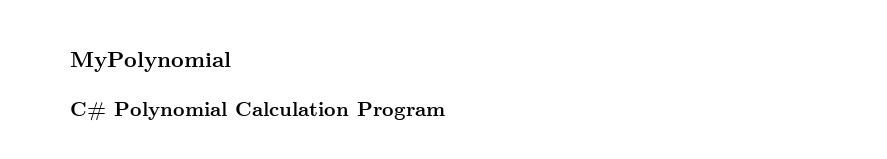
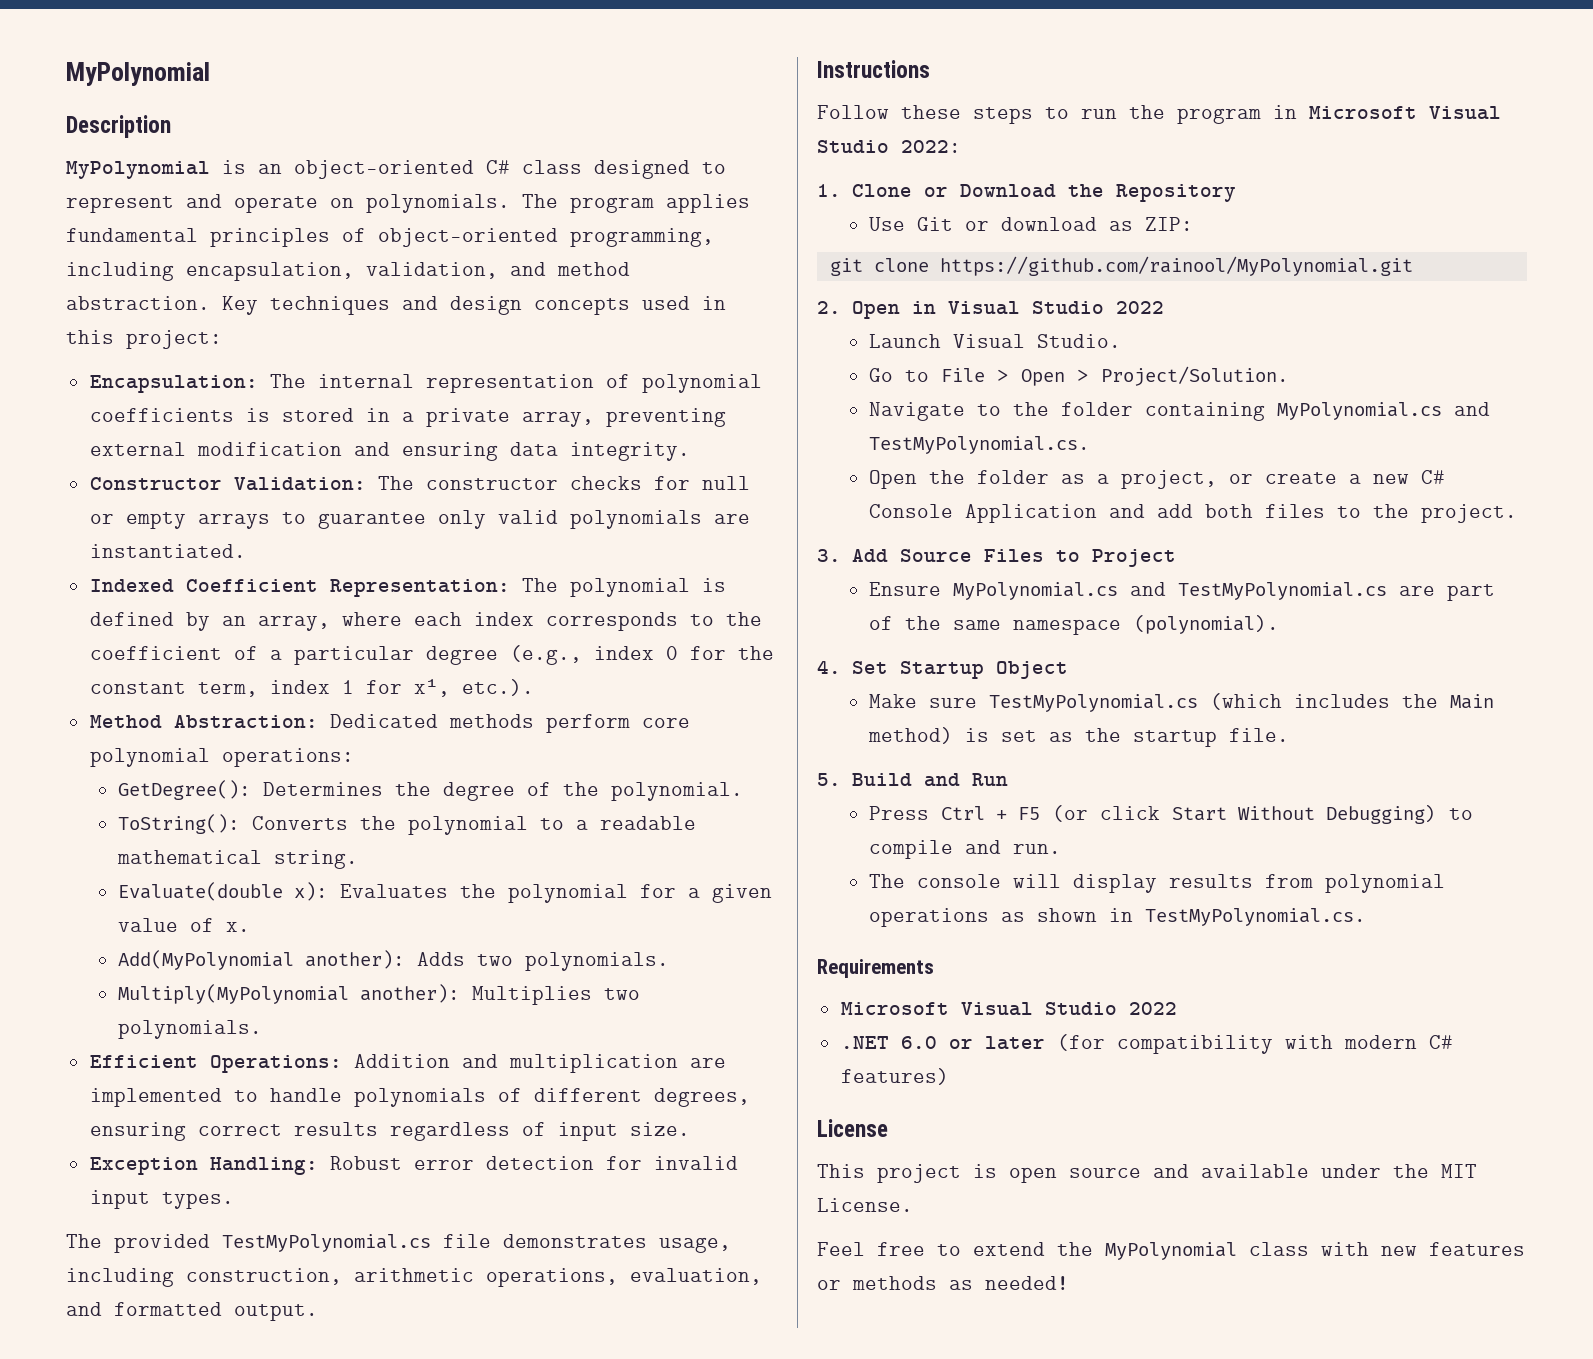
- C# Polynomial Calculation Program
+ Description
+ MyPolynomial is an object-oriented C# class designed to represent and operate on polynomials. The program applies fundamental principles of object-oriented programming, including encapsulation, validation, and method abstraction. Key techniques and design concepts used in this project:
+ Encapsulation: The internal representation of polynomial coefficients is stored in a private array, preventing external modification and ensuring data integrity.
+ Constructor Validation: The constructor checks for null or empty arrays to guarantee only valid polynomials are instantiated.
+ Indexed Coefficient Representation: The polynomial is defined by an array, where each index corresponds to the coefficient of a particular degree (e.g., index 0 for the constant term, index 1 for x¹, etc.).
+ Method Abstraction: Dedicated methods perform core polynomial operations:
+ GetDegree(): Determines the degree of the polynomial.
+ ToString(): Converts the polynomial to a readable mathematical string.
+ Evaluate(double x): Evaluates the polynomial for a given value of x.
+ Add(MyPolynomial another): Adds two polynomials.
+ Multiply(MyPolynomial another): Multiplies two polynomials.
+ Efficient Operations: Addition and multiplication are implemented to handle polynomials of different degrees, ensuring correct results regardless of input size.
+ Exception Handling: Robust error detection for invalid input types.
+ The provided TestMyPolynomial.cs file demonstrates usage, including construction, arithmetic operations, evaluation, and formatted output.
+ Instructions
+ Follow these steps to run the program in Microsoft Visual Studio 2022:
+ 1. Clone or Download the Repository
+ Use Git or download as ZIP:
+ git clone https://github.com/rainool/MyPolynomial.git
+ 2. Open in Visual Studio 2022
+ Launch Visual Studio.
+ Go to File > Open > Project/Solution.
+ Navigate to the folder containing MyPolynomial.cs and TestMyPolynomial.cs.
+ Open the folder as a project, or create a new C# Console Application and add both files to the project.
+ 3. Add Source Files to Project
+ Ensure MyPolynomial.cs and TestMyPolynomial.cs are part of the same namespace (polynomial).
+ 4. Set Startup Object
+ Make sure TestMyPolynomial.cs (which includes the Main method) is set as the startup file.
+ 5. Build and Run
+ Press Ctrl + F5 (or click Start Without Debugging) to compile and run.
+ The console will display results from polynomial operations as shown in TestMyPolynomial.cs.
+ Requirements
+ Microsoft Visual Studio 2022
+ .NET 6.0 or later (for compatibility with modern C# features)
+ License
+ This project is open source and available under the MIT License.
+ Feel free to extend the MyPolynomial class with new features or methods as needed!

